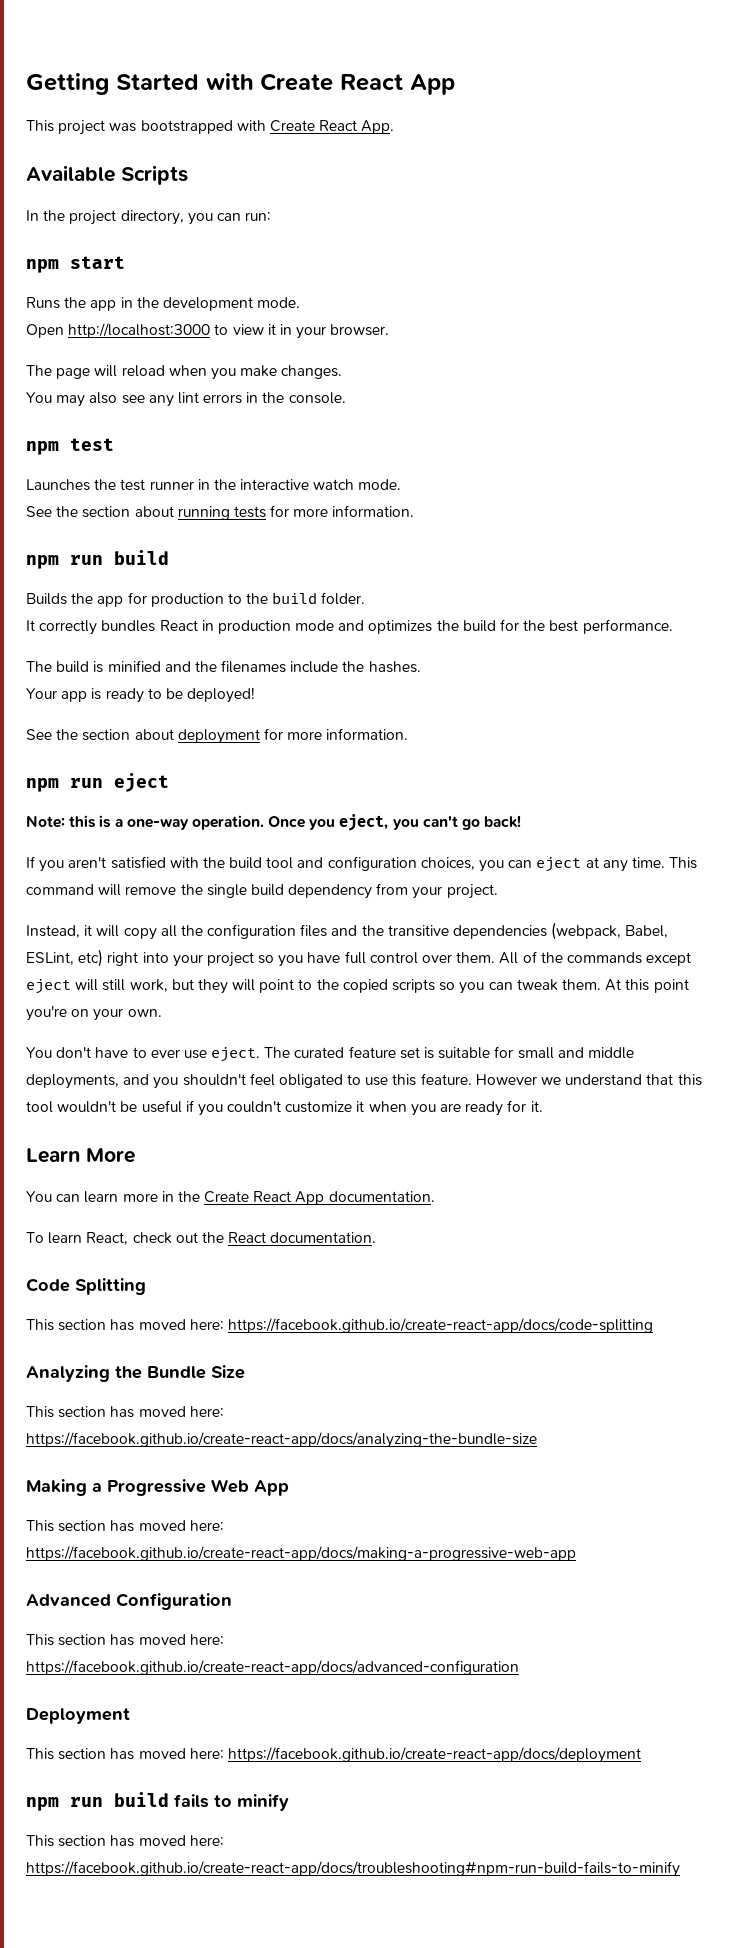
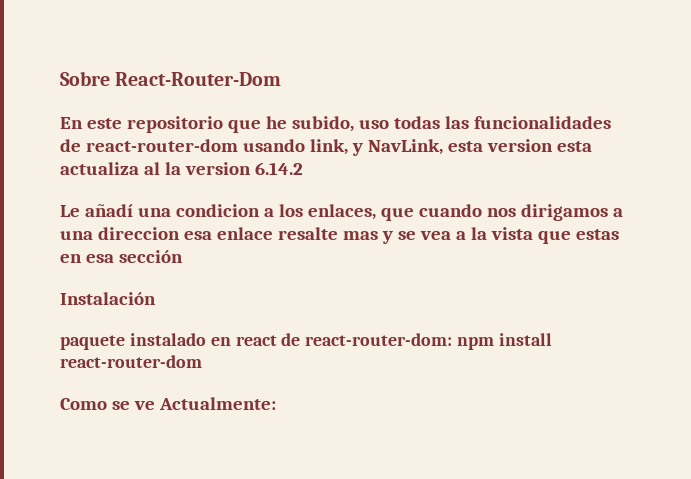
- Getting Started with Create React App
- This project was bootstrapped with Create React App.
- Available Scripts
- In the project directory, you can run:
- npm start
- Runs the app in the development mode.
- Open http://localhost:3000 to view it in your browser.
- The page will reload when you make changes.
- You may also see any lint errors in the console.
- npm test
- Launches the test runner in the interactive watch mode.
- See the section about running tests for more information.
- npm run build
- Builds the app for production to the build folder.
- It correctly bundles React in production mode and optimizes the build for the best performance.
- The build is minified and the filenames include the hashes.
- Your app is ready to be deployed!
- See the section about deployment for more information.
- npm run eject
- Note: this is a one-way operation. Once you eject, you can't go back!
- If you aren't satisfied with the build tool and configuration choices, you can eject at any time. This command will remove the single build dependency from your project.
- Instead, it will copy all the configuration files and the transitive dependencies (webpack, Babel, ESLint, etc) right into your project so you have full control over them. All of the commands except eject will still work, but they will point to the copied scripts so you can tweak them. At this point you're on your own.
- You don't have to ever use eject. The curated feature set is suitable for small and middle deployments, and you shouldn't feel obligated to use this feature. However we understand that this tool wouldn't be useful if you couldn't customize it when you are ready for it.
- Learn More
- You can learn more in the Create React App documentation.
- To learn React, check out the React documentation.
- Code Splitting
- This section has moved here: https://facebook.github.io/create-react-app/docs/code-splitting
- Analyzing the Bundle Size
- This section has moved here: https://facebook.github.io/create-react-app/docs/analyzing-the-bundle-size
- Making a Progressive Web App
- This section has moved here: https://facebook.github.io/create-react-app/docs/making-a-progressive-web-app
- Advanced Configuration
- This section has moved here: https://facebook.github.io/create-react-app/docs/advanced-configuration
- Deployment
- This section has moved here: https://facebook.github.io/create-react-app/docs/deployment
- npm run build fails to minify
- This section has moved here: https://facebook.github.io/create-react-app/docs/troubleshooting#npm-run-build-fails-to-minify
+ Sobre React-Router-Dom
+ En este repositorio que he subido, uso todas las funcionalidades de react-router-dom usando link, y NavLink, esta version esta actualiza al la version 6.14.2
+ Le añadí una condicion a los enlaces, que cuando nos dirigamos a una direccion esa enlace resalte mas y se vea a la vista que estas en esa sección
+ Instalación
+ paquete instalado en react de react-router-dom: npm install react-router-dom
+ Como se ve Actualmente:

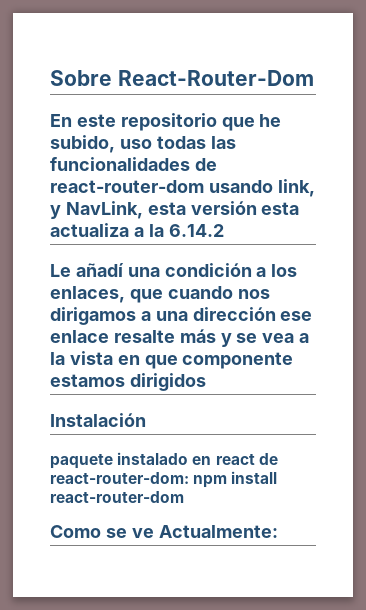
- En este repositorio que he subido, uso todas las funcionalidades de react-router-dom usando link, y NavLink, esta version esta actualiza al la version 6.14.2
+ En este repositorio que he subido, uso todas las funcionalidades de react-router-dom usando link, y NavLink, esta versión esta actualiza a la 6.14.2
- Le añadí una condicion a los enlaces, que cuando nos dirigamos a una direccion esa enlace resalte mas y se vea a la vista que estas en esa sección
+ Le añadí una condición a los enlaces, que cuando nos dirigamos a una dirección ese enlace resalte más y se vea a la vista en que componente estamos dirigidos

